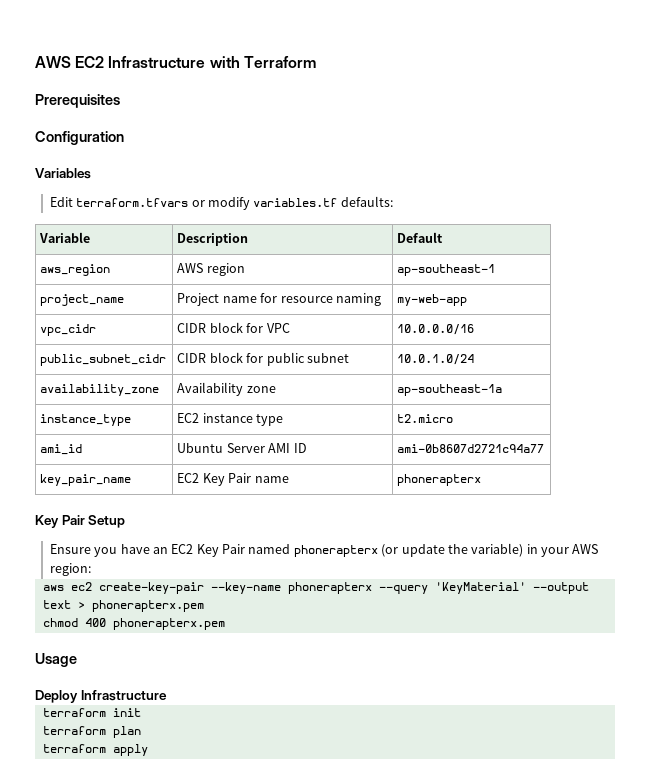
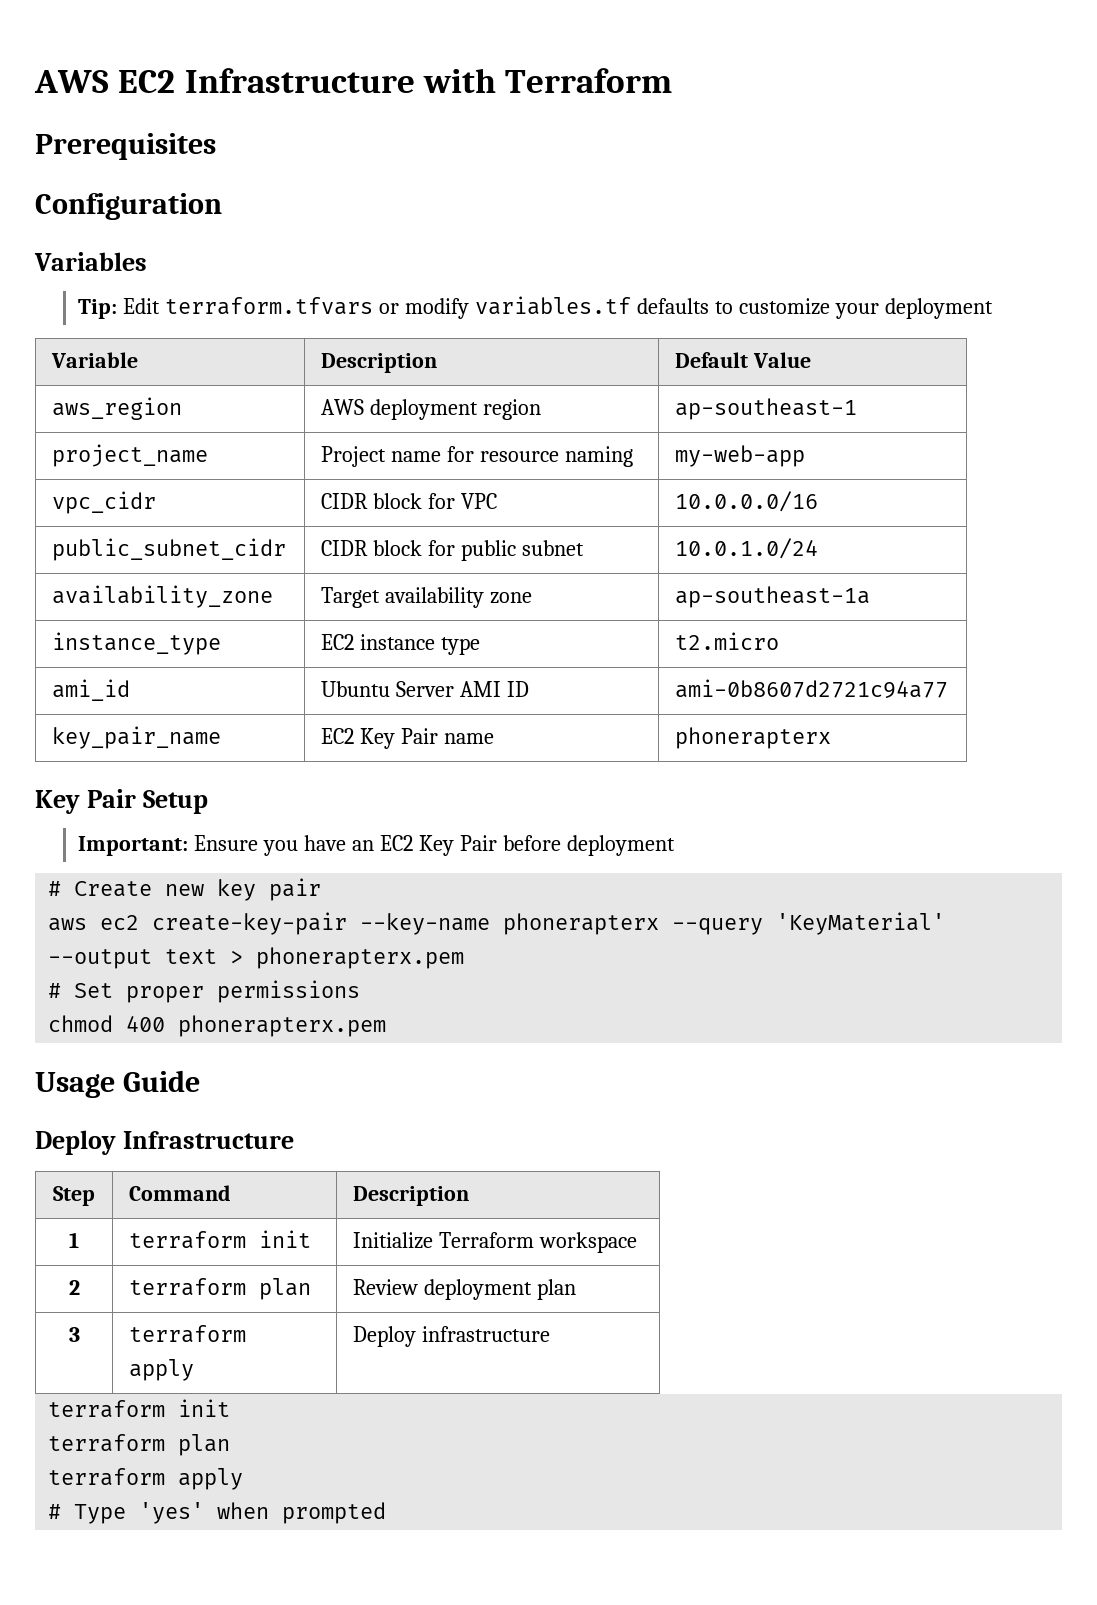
- Edit terraform.tfvars or modify variables.tf defaults:
+ Tip: Edit terraform.tfvars or modify variables.tf defaults to customize your deployment
- Variable | Description | Default
+ Variable | Description | Default Value
- aws_region | AWS region | ap-southeast-1
+ aws_region | AWS deployment region | ap-southeast-1
- availability_zone | Availability zone | ap-southeast-1a
+ availability_zone | Target availability zone | ap-southeast-1a
- Ensure you have an EC2 Key Pair named phonerapterx (or update the variable) in your AWS region:
+ Important: Ensure you have an EC2 Key Pair before deployment
+ # Create new key pair
+ # Set proper permissions
- Usage
+ Usage Guide
+ Step | Command | Description
+ 1 | terraform init | Initialize Terraform workspace
+ 2 | terraform plan | Review deployment plan
+ 3 | terraform apply | Deploy infrastructure
+ # Type 'yes' when prompted

